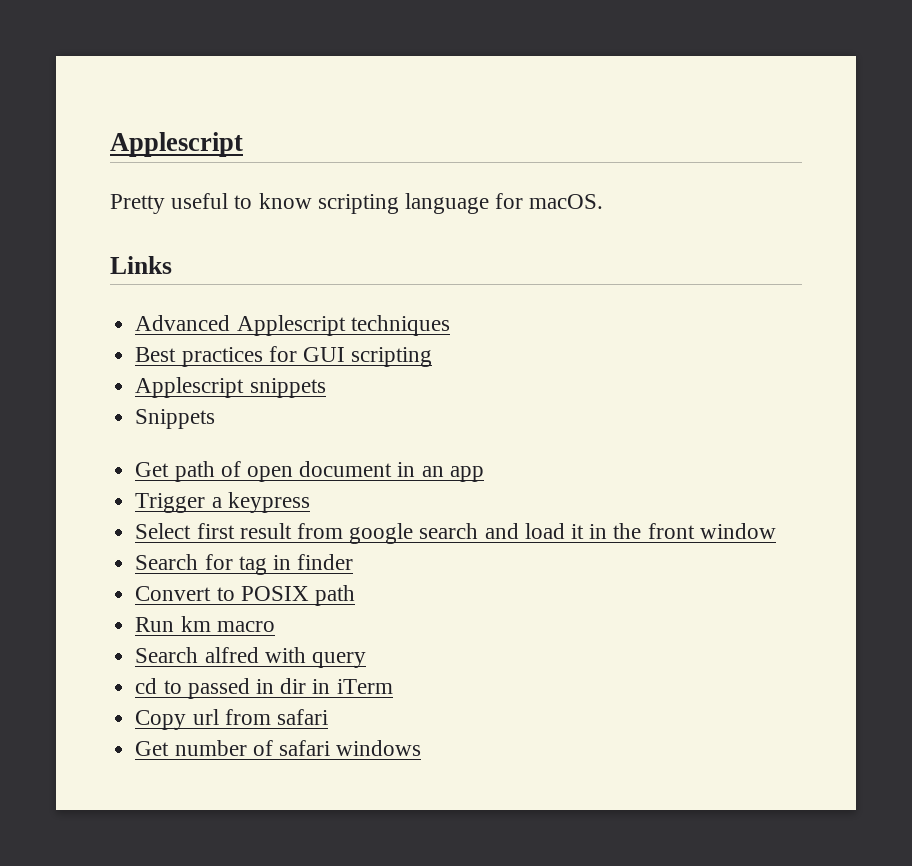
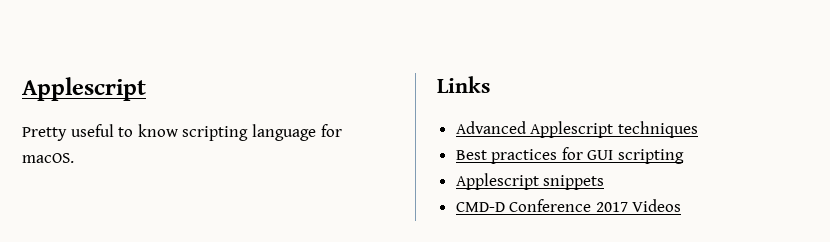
- Snippets
- Get path of open document in an app
- Trigger a keypress
- Select first result from google search and load it in the front window
- Search for tag in finder
- Convert to POSIX path
- Run km macro
- Search alfred with query
- cd to passed in dir in iTerm
- Copy url from safari
- Get number of safari windows
+ CMD-D Conference 2017 Videos

